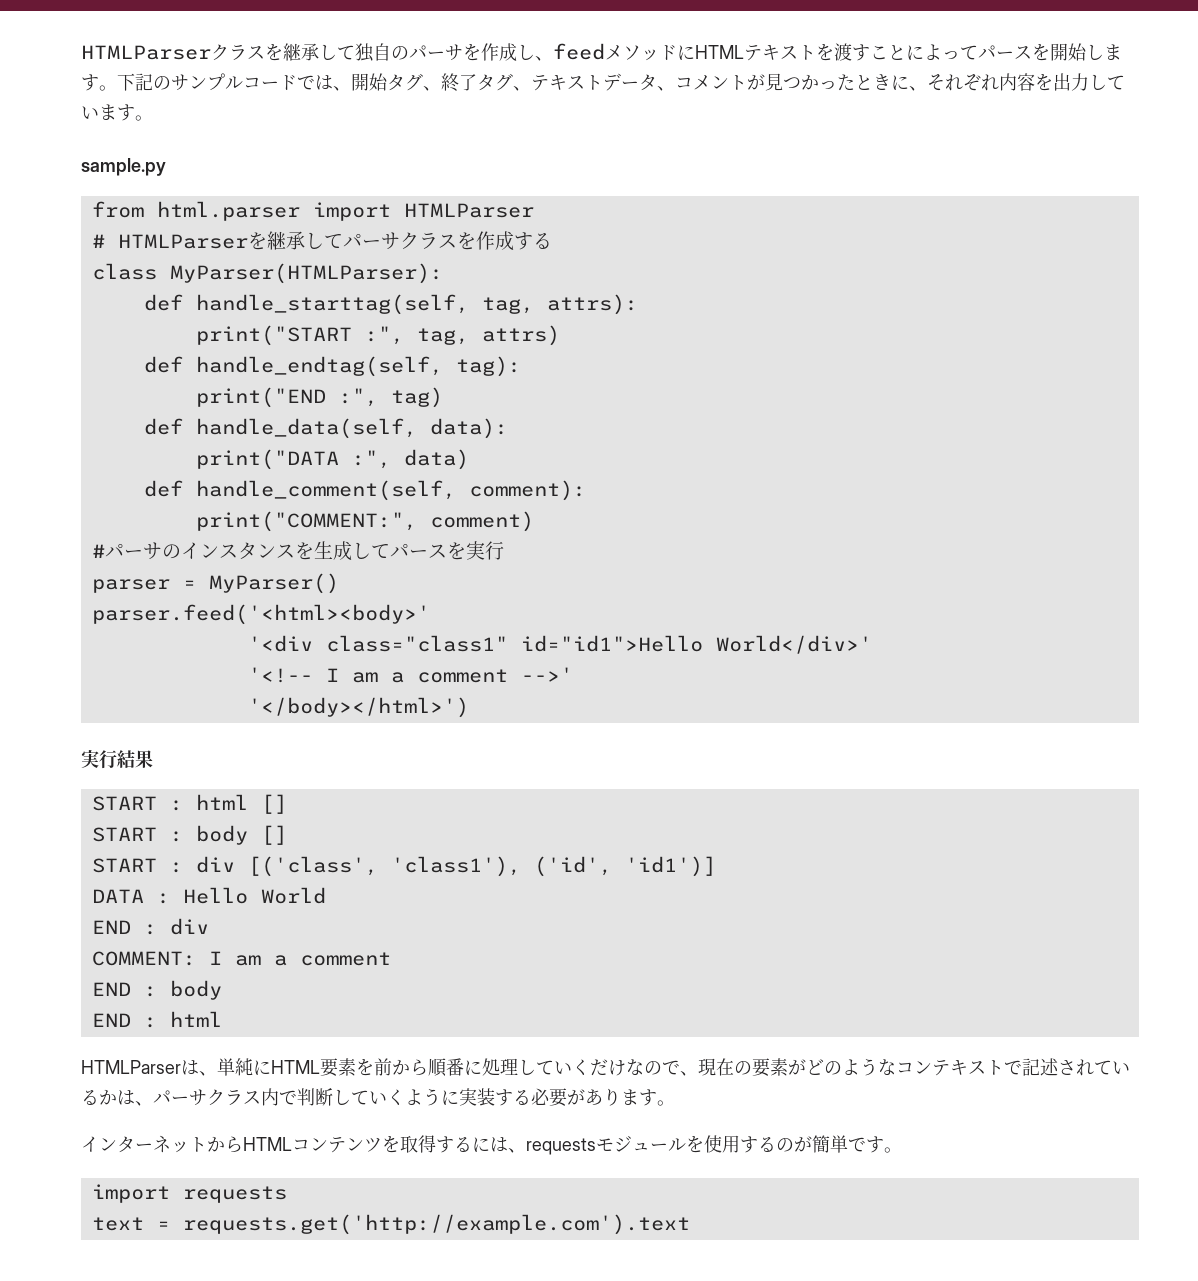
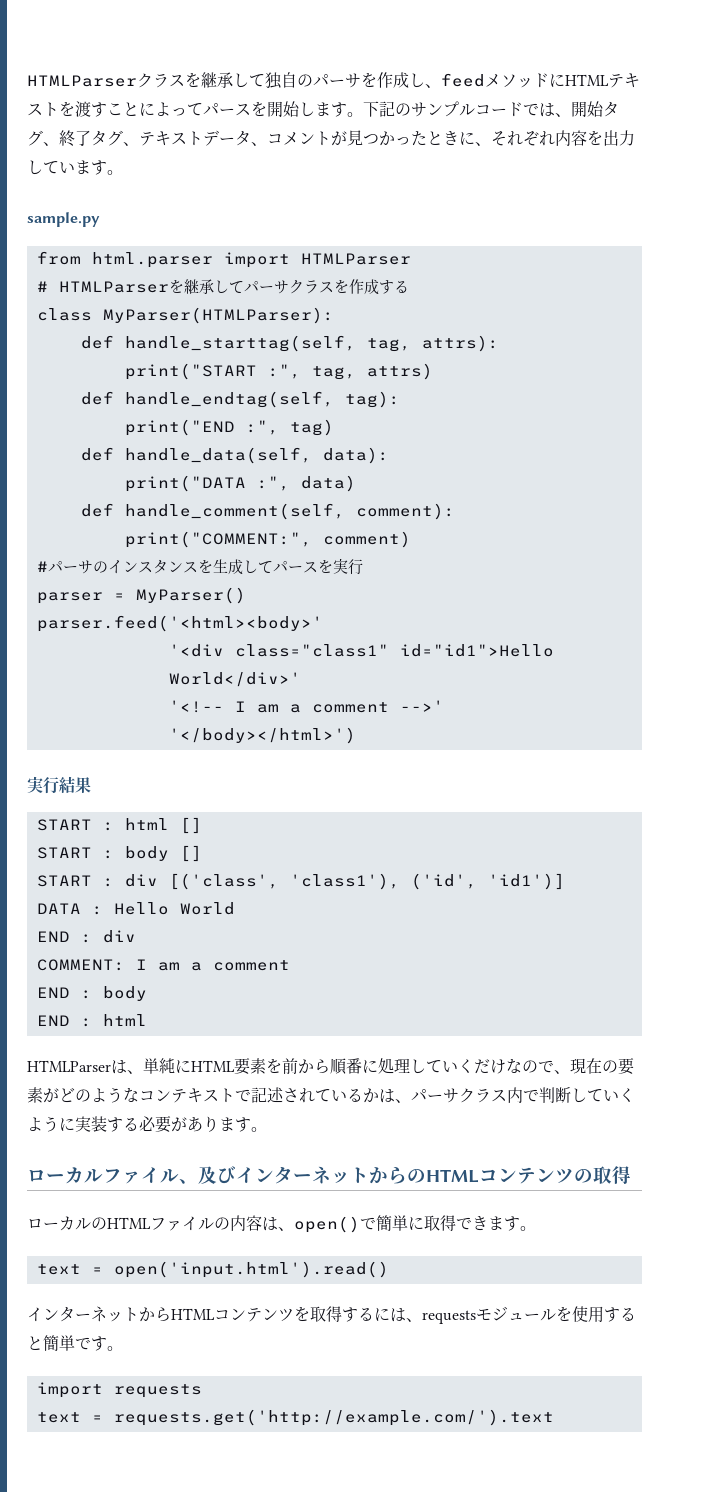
+ ローカルファイル、及びインターネットからのHTMLコンテンツの取得
+ ローカルのHTMLファイルの内容は、open()で簡単に取得できます。
+ text = open('input.html').read()
- インターネットからHTMLコンテンツを取得するには、requestsモジュールを使用するのが簡単です。
+ インターネットからHTMLコンテンツを取得するには、requestsモジュールを使用すると簡単です。
- text = requests.get('http://example.com').text
+ text = requests.get('http://example.com/').text

